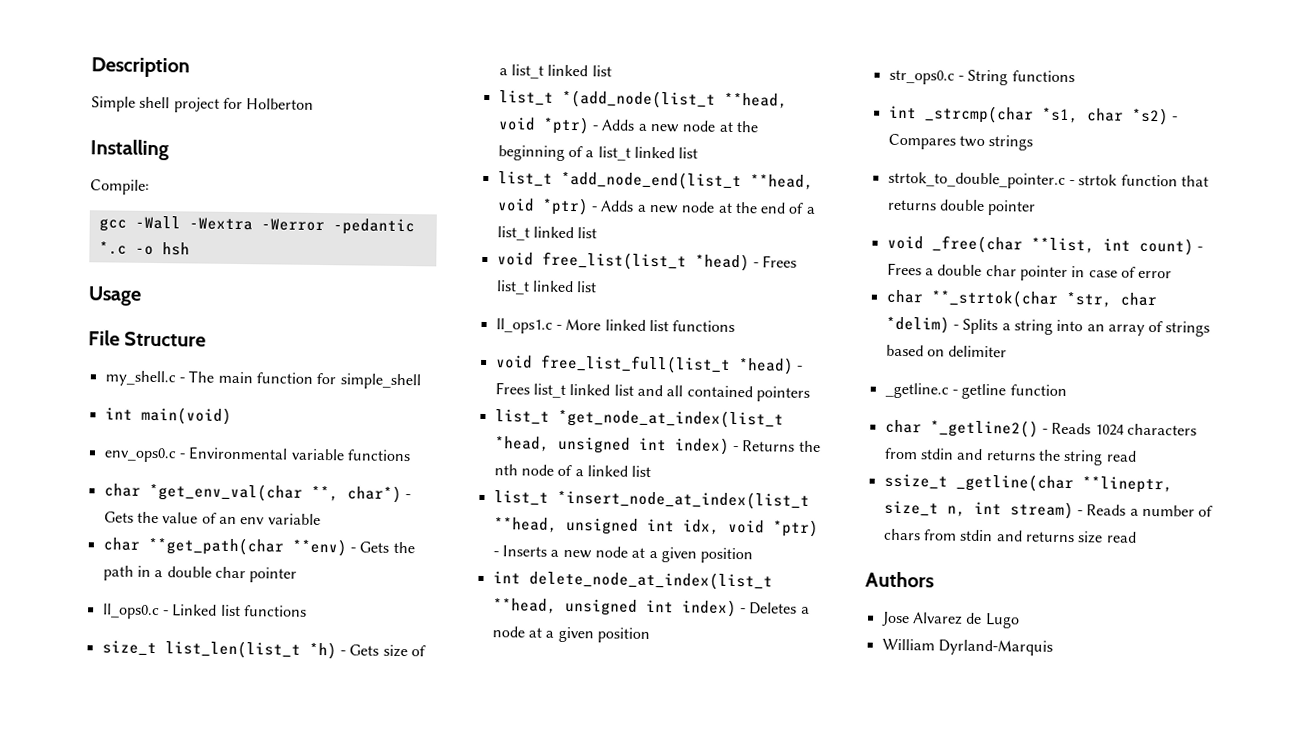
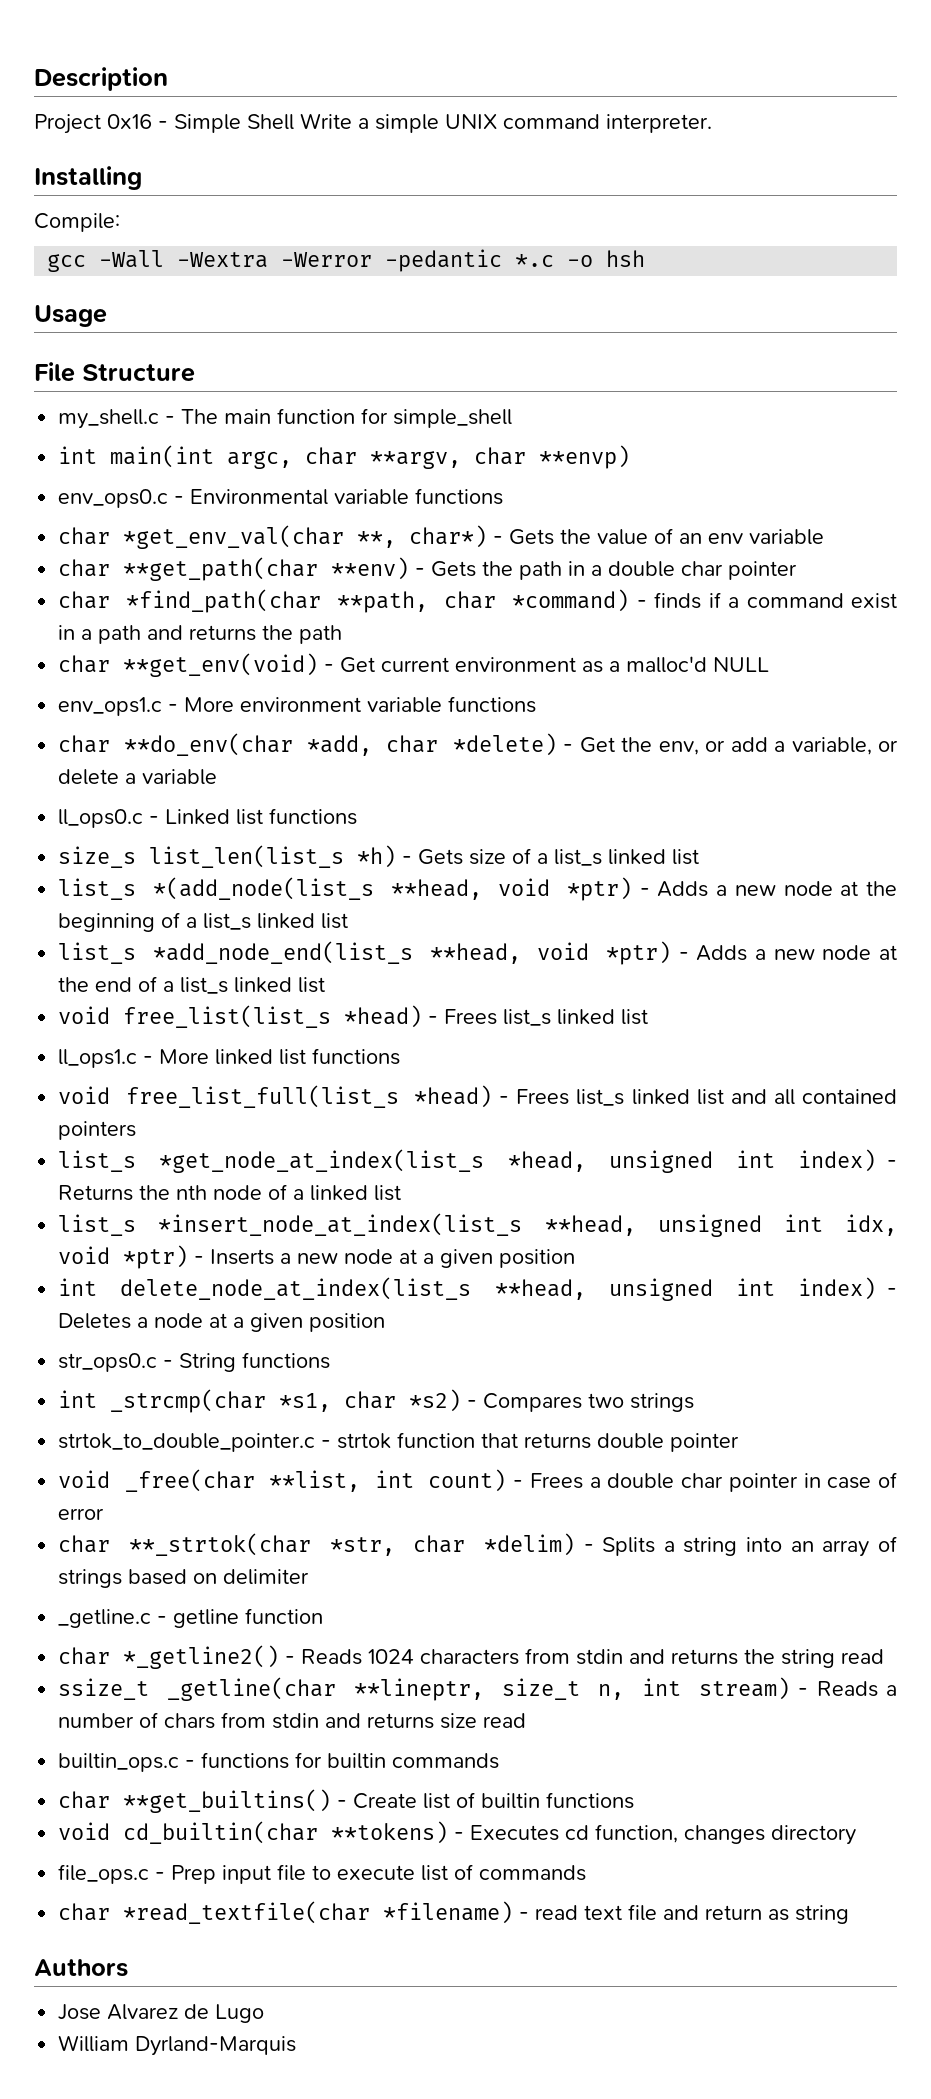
- Simple shell project for Holberton
+ Project 0x16 - Simple Shell Write a simple UNIX command interpreter.
- int main(void)
+ int main(int argc, char **argv, char **envp)
+ char *find_path(char **path, char *command) - finds if a command exist in a path and returns the path
+ char **get_env(void) - Get current environment as a malloc'd NULL
+ env_ops1.c - More environment variable functions
+ char **do_env(char *add, char *delete) - Get the env, or add a variable, or delete a variable
- size_t list_len(list_t *h) - Gets size of a list_t linked list
- list_t *(add_node(list_t **head, void *ptr) - Adds a new node at the beginning of a list_t linked list
- list_t *add_node_end(list_t **head, void *ptr) - Adds a new node at the end of a list_t linked list
+ size_s list_len(list_s *h) - Gets size of a list_s linked list
+ list_s *(add_node(list_s **head, void *ptr) - Adds a new node at the beginning of a list_s linked list
+ list_s *add_node_end(list_s **head, void *ptr) - Adds a new node at the end of a list_s linked list
- void free_list(list_t *head) - Frees list_t linked list
+ void free_list(list_s *head) - Frees list_s linked list
- void free_list_full(list_t *head) - Frees list_t linked list and all contained pointers
+ void free_list_full(list_s *head) - Frees list_s linked list and all contained pointers
- list_t *get_node_at_index(list_t *head, unsigned int index) - Returns the nth node of a linked list
+ list_s *get_node_at_index(list_s *head, unsigned int index) - Returns the nth node of a linked list
- list_t *insert_node_at_index(list_t **head, unsigned int idx, void *ptr) - Inserts a new node at a given position
+ list_s *insert_node_at_index(list_s **head, unsigned int idx, void *ptr) - Inserts a new node at a given position
- int delete_node_at_index(list_t **head, unsigned int index) - Deletes a node at a given position
+ int delete_node_at_index(list_s **head, unsigned int index) - Deletes a node at a given position
+ builtin_ops.c - functions for builtin commands
+ char **get_builtins() - Create list of builtin functions
+ void cd_builtin(char **tokens) - Executes cd function, changes directory
+ file_ops.c - Prep input file to execute list of commands
+ char *read_textfile(char *filename) - read text file and return as string

